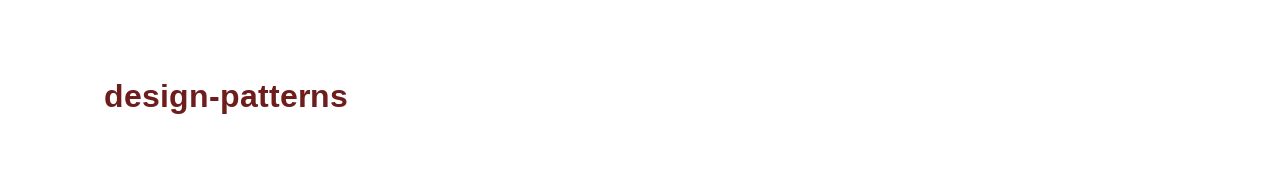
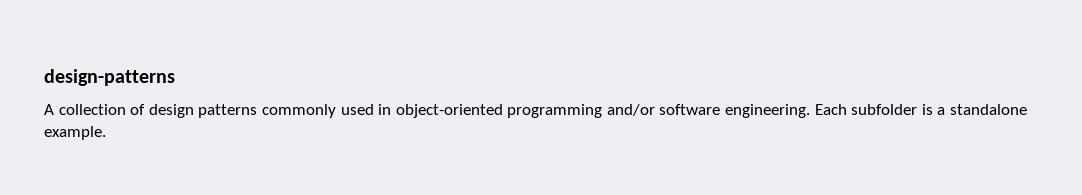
+ A collection of design patterns commonly used in object-oriented programming and/or software engineering. Each subfolder is a standalone example.

